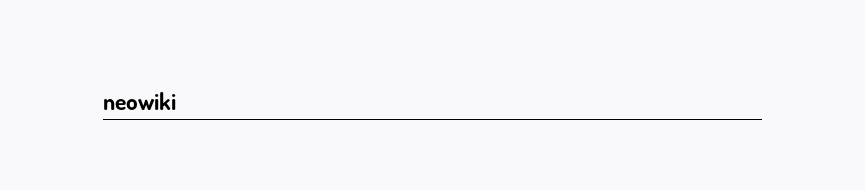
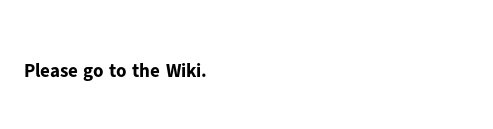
- neowiki
+ Please go to the Wiki.

